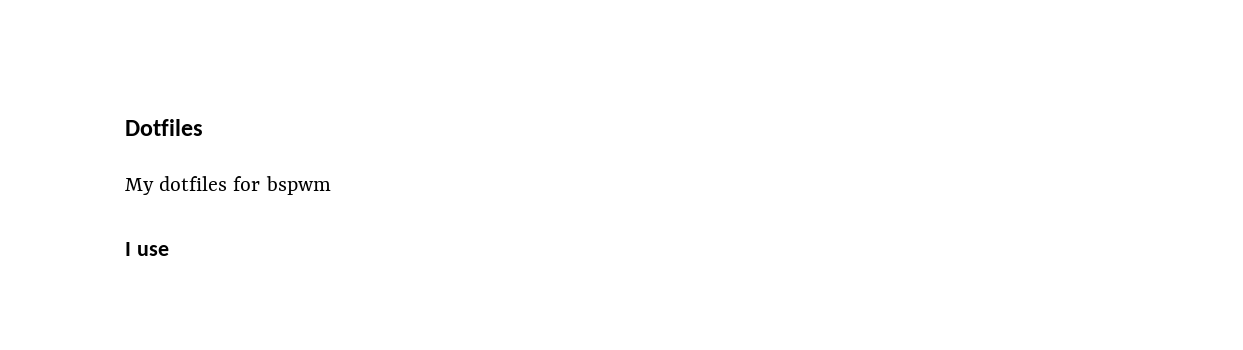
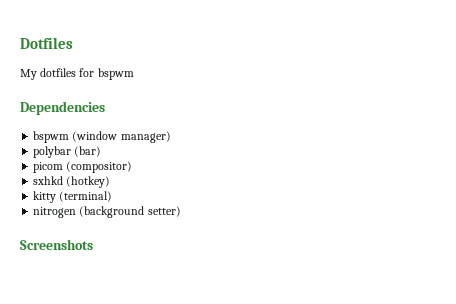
- I use
+ Dependencies
+ bspwm (window manager)
+ polybar (bar)
+ picom (compositor)
+ sxhkd (hotkey)
+ kitty (terminal)
+ nitrogen (background setter)
+ Screenshots

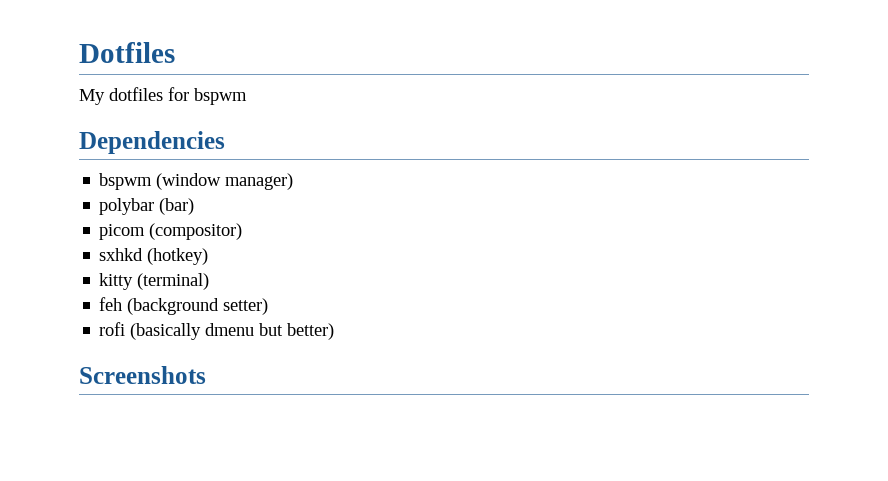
- nitrogen (background setter)
+ feh (background setter)
+ rofi (basically dmenu but better)

